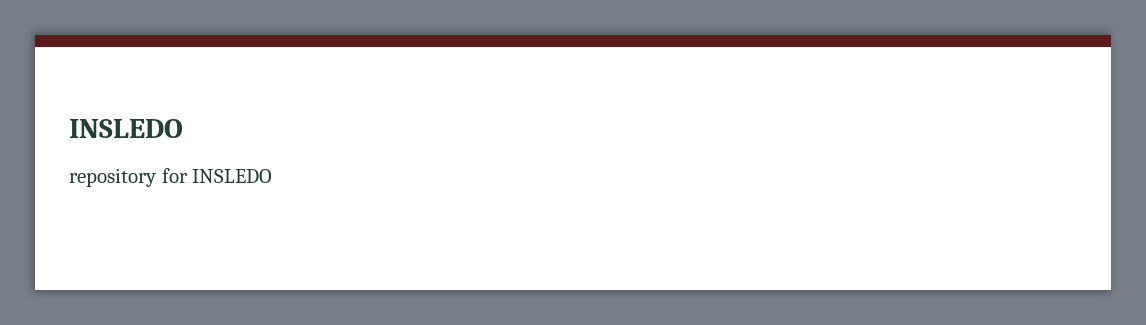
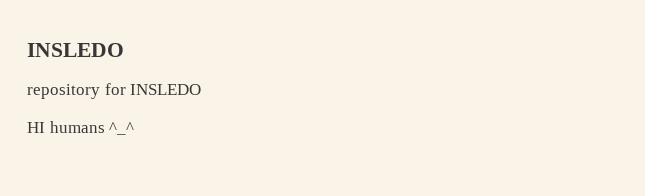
+ HI humans ^_^

